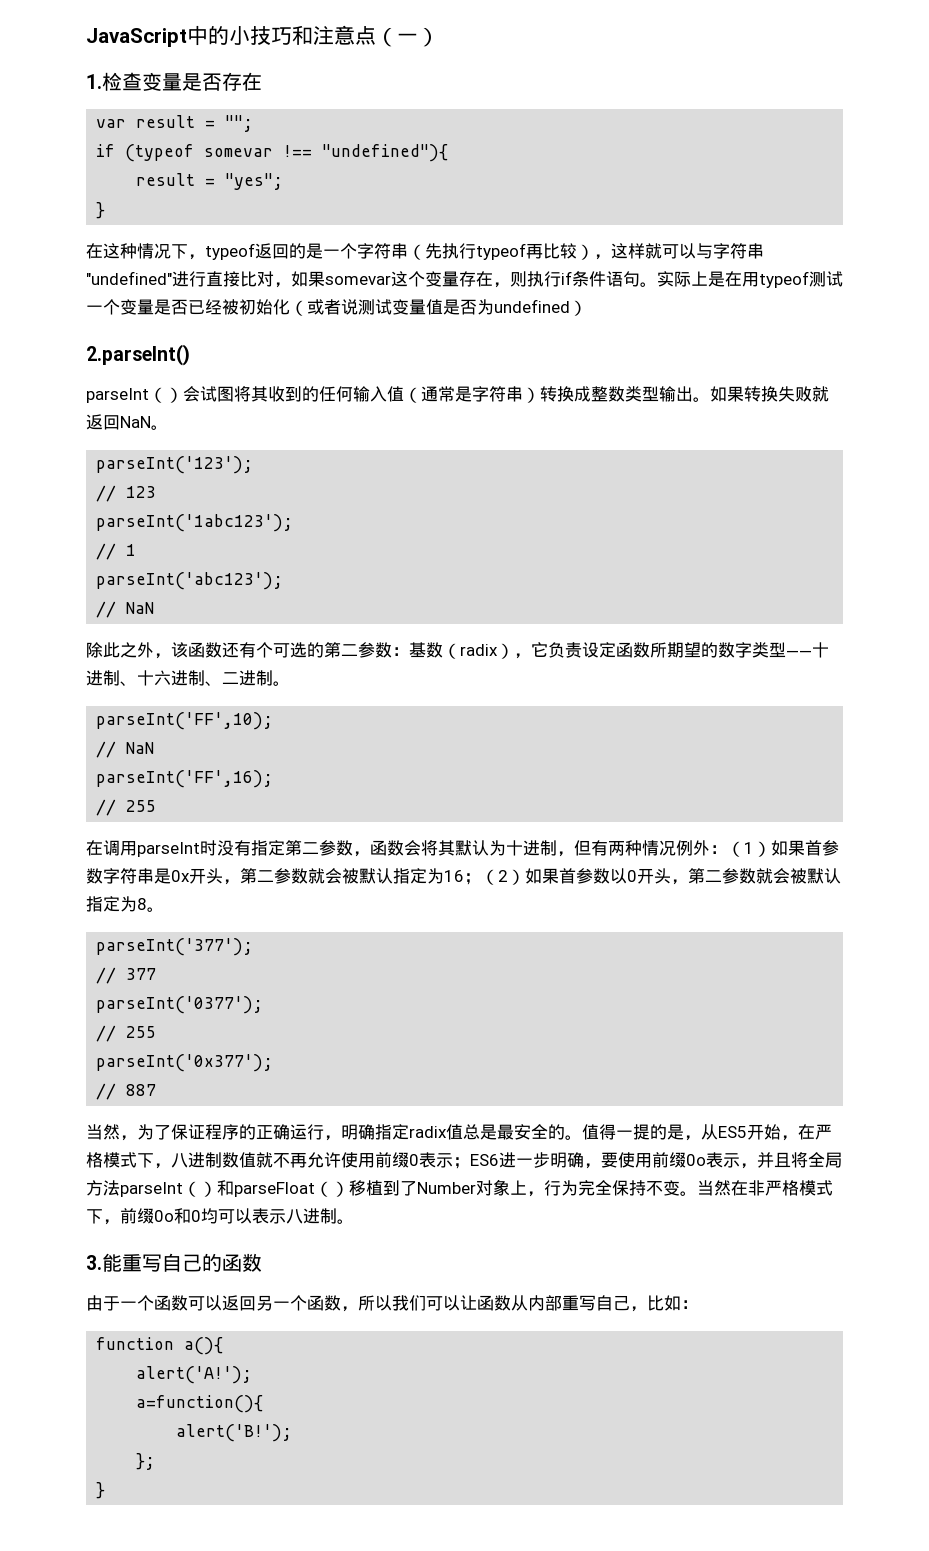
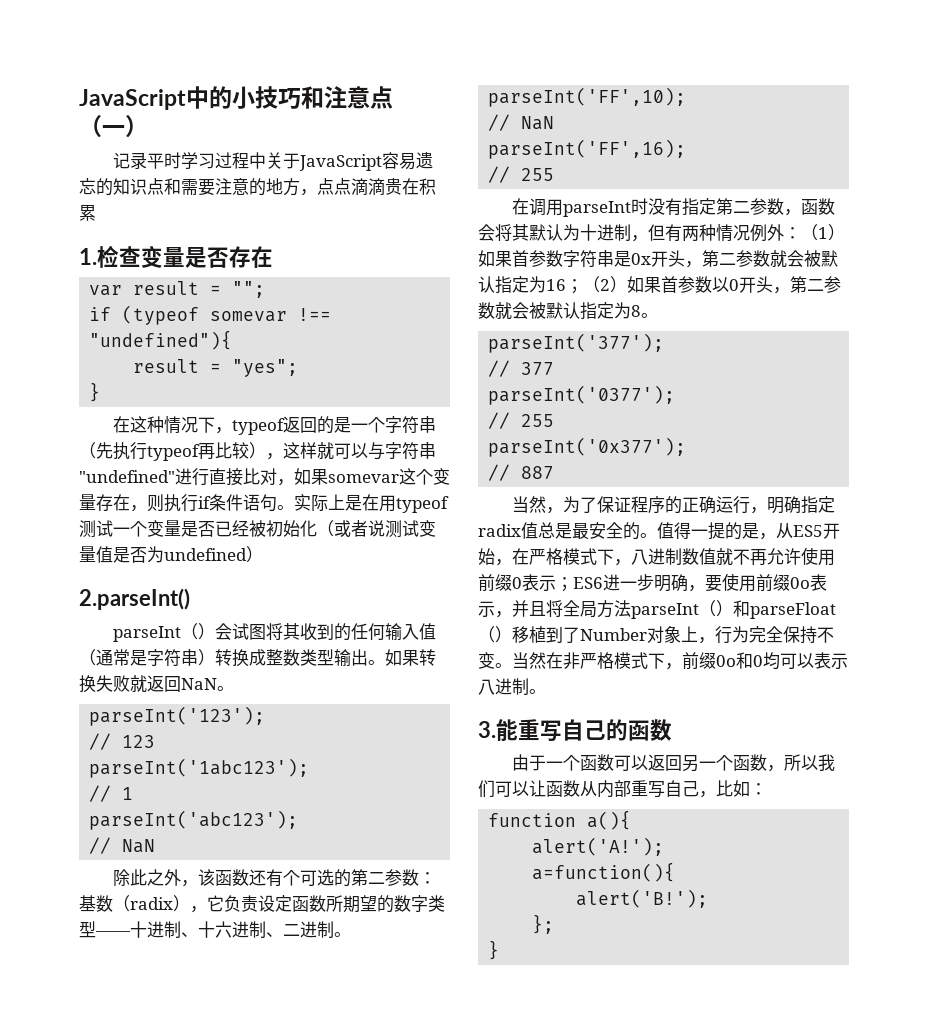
+ 记录平时学习过程中关于JavaScript容易遗忘的知识点和需要注意的地方，点点滴滴贵在积累

